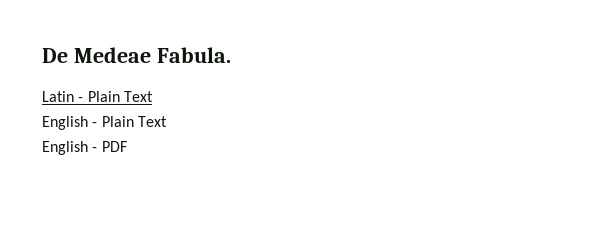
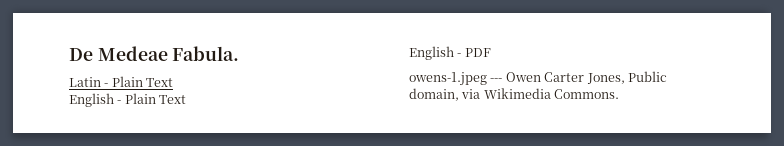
+ owens-1.jpeg --- Owen Carter Jones, Public domain, via Wikimedia Commons.

